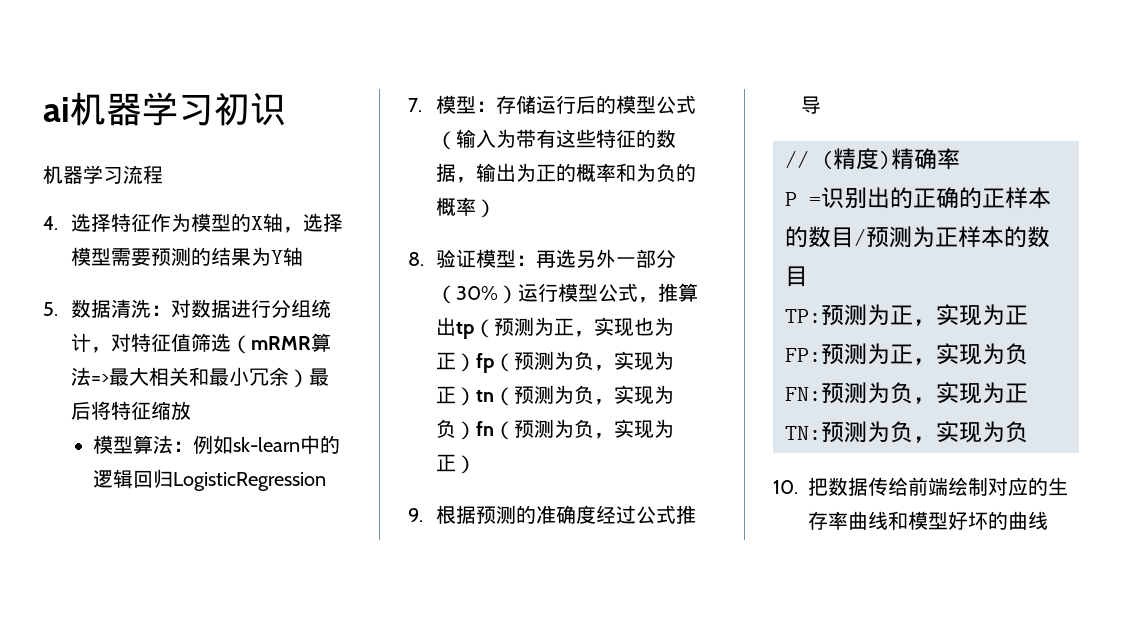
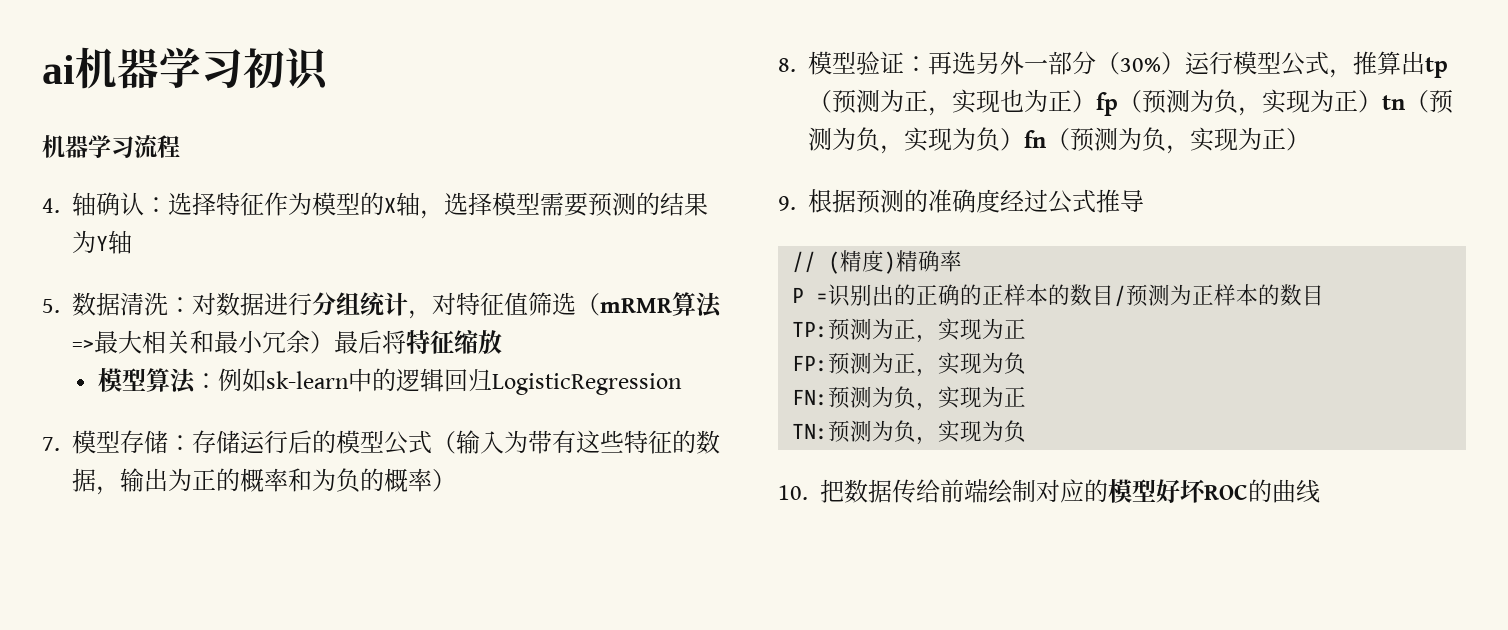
- 4.选择特征作为模型的X轴，选择模型需要预测的结果为Y轴
+ 4.轴确认：选择特征作为模型的X轴，选择模型需要预测的结果为Y轴
- 7.模型：存储运行后的模型公式（输入为带有这些特征的数据，输出为正的概率和为负的概率）
+ 7.模型存储：存储运行后的模型公式（输入为带有这些特征的数据，输出为正的概率和为负的概率）
- 8.验证模型：再选另外一部分（30%）运行模型公式，推算出tp（预测为正，实现也为正）fp（预测为负，实现为正）tn（预测为负，实现为负）fn（预测为负，实现为正）
+ 8.模型验证：再选另外一部分（30%）运行模型公式，推算出tp（预测为正，实现也为正）fp（预测为负，实现为正）tn（预测为负，实现为负）fn（预测为负，实现为正）
- 10.把数据传给前端绘制对应的生存率曲线和模型好坏的曲线
+ 10.把数据传给前端绘制对应的模型好坏ROC的曲线

